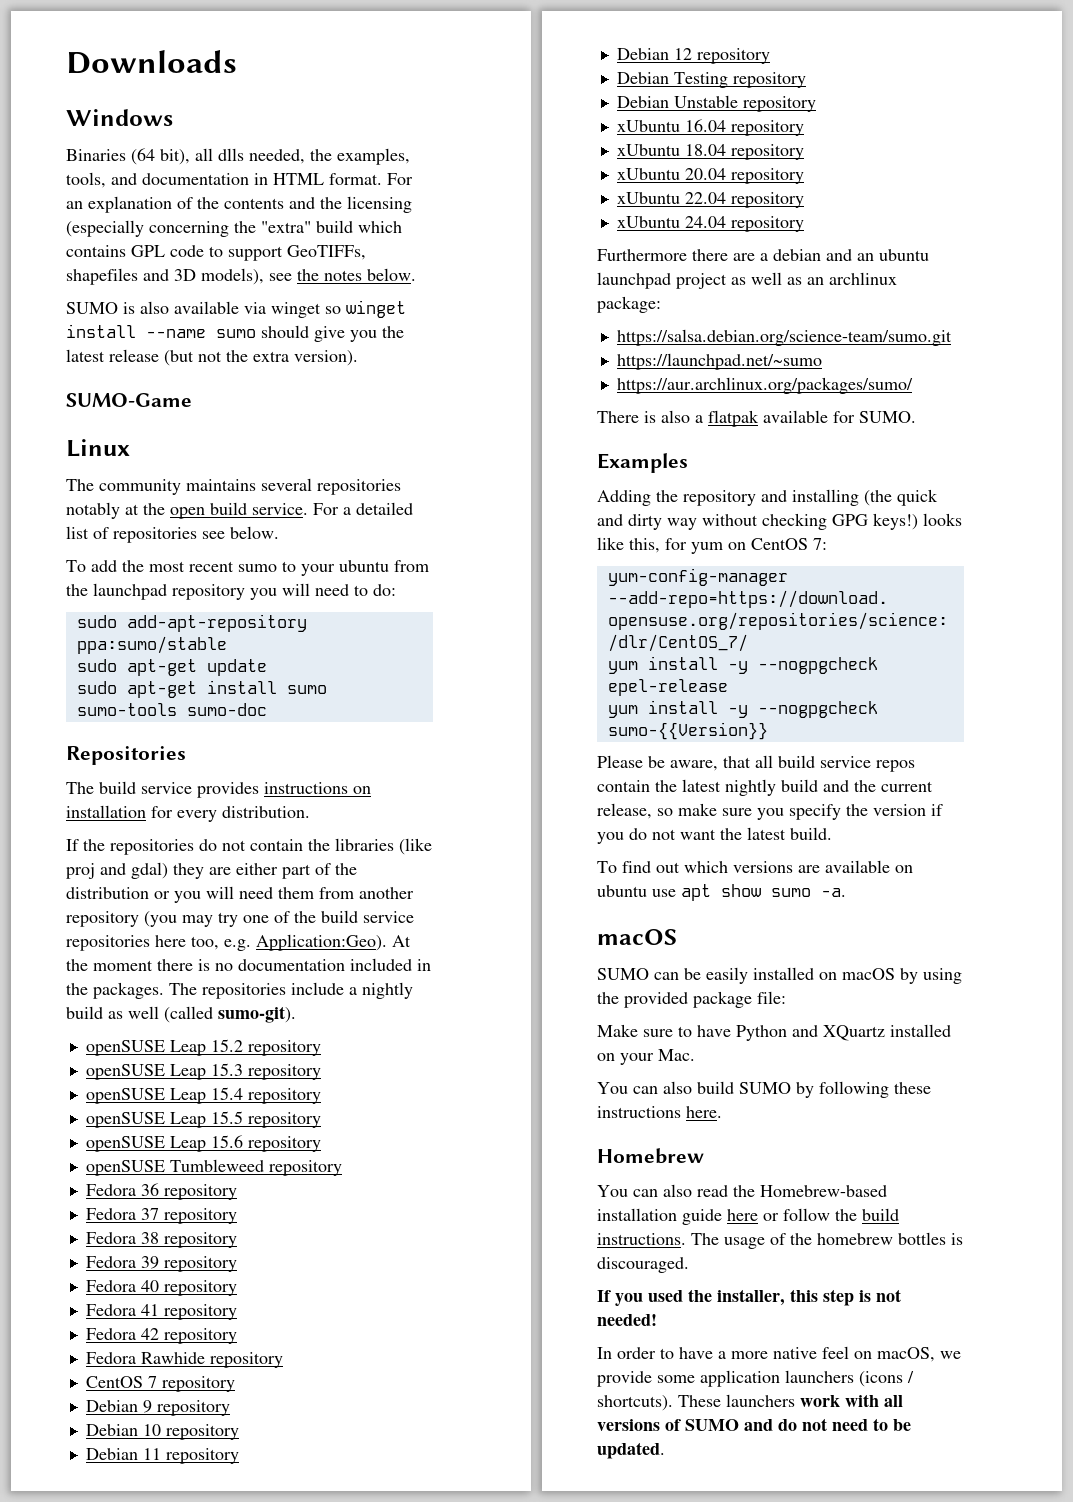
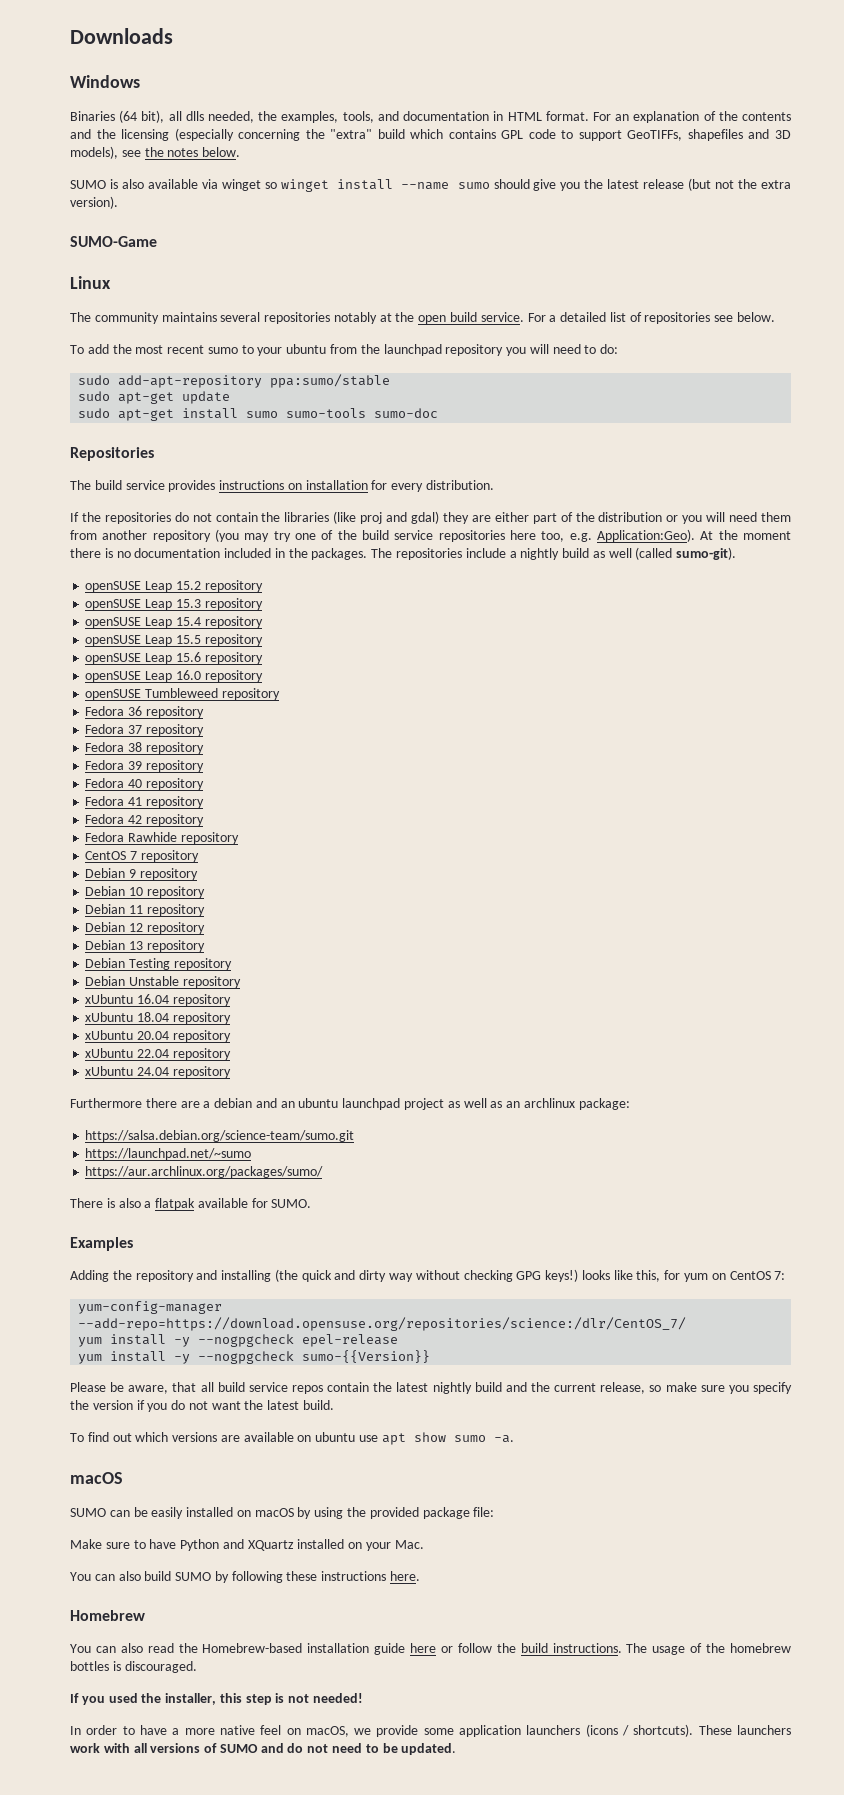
+ openSUSE Leap 16.0 repository
+ Debian 13 repository

